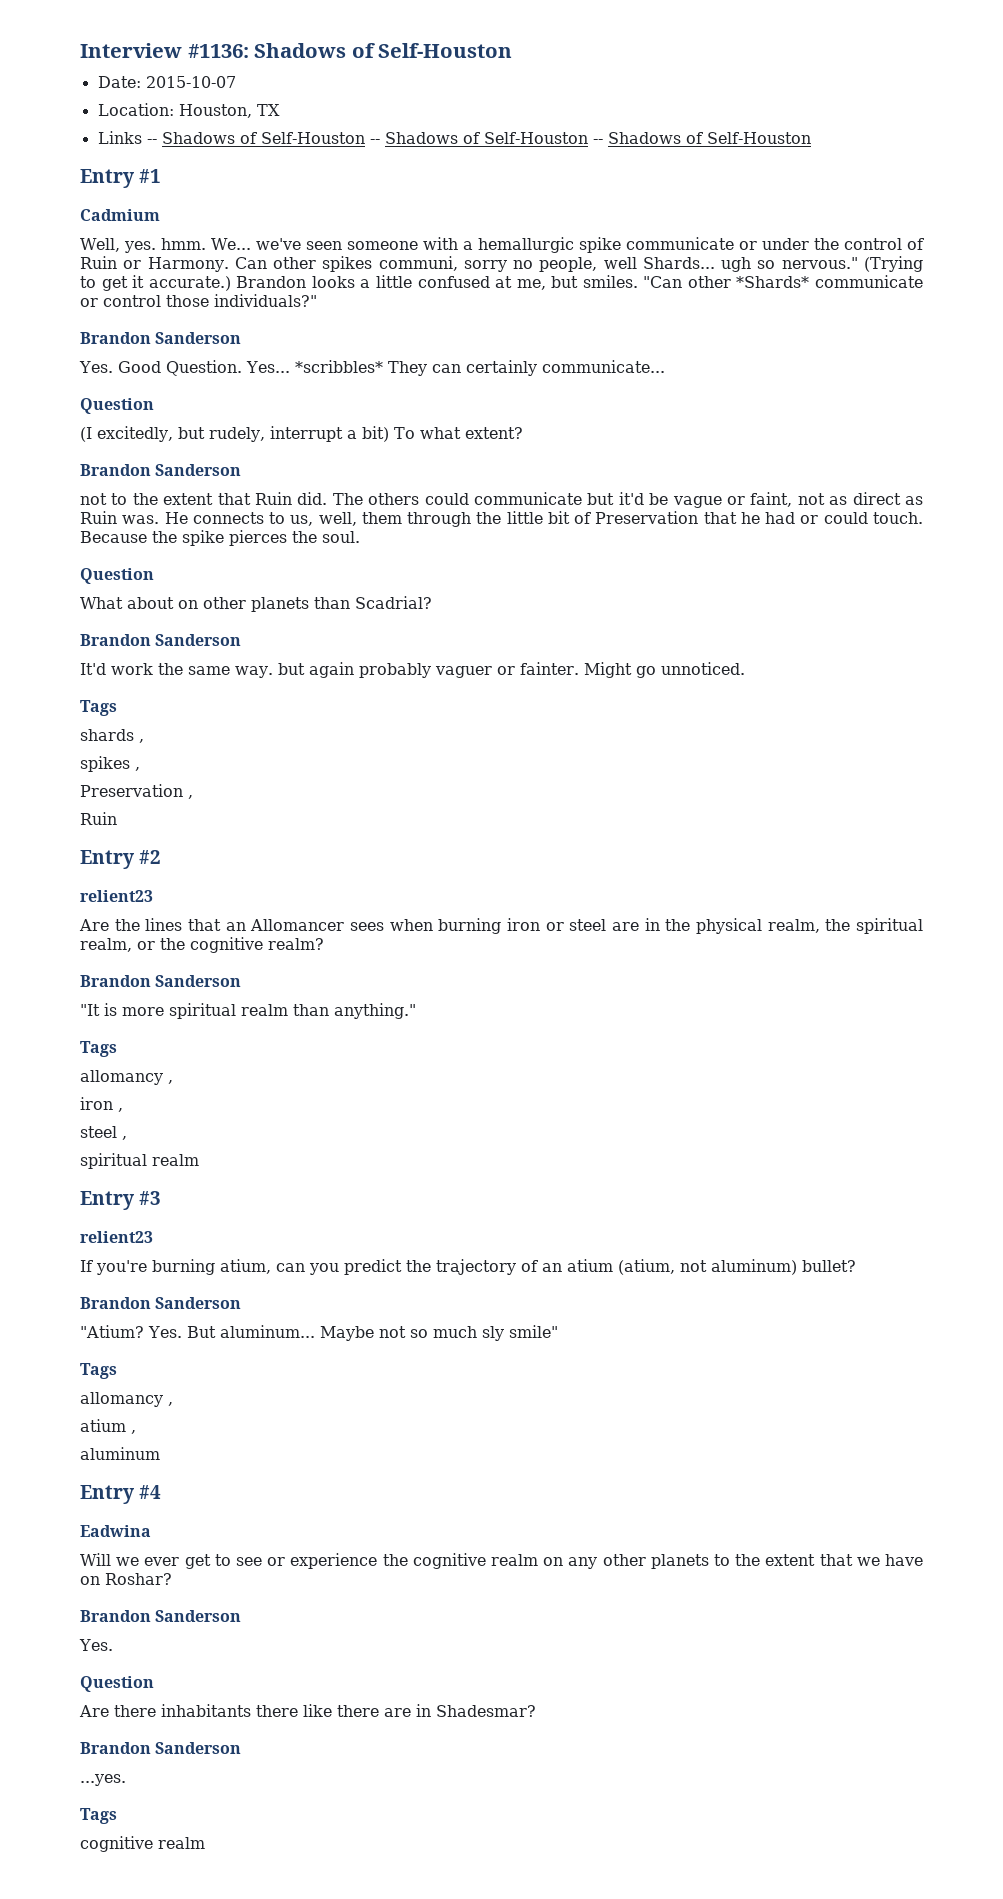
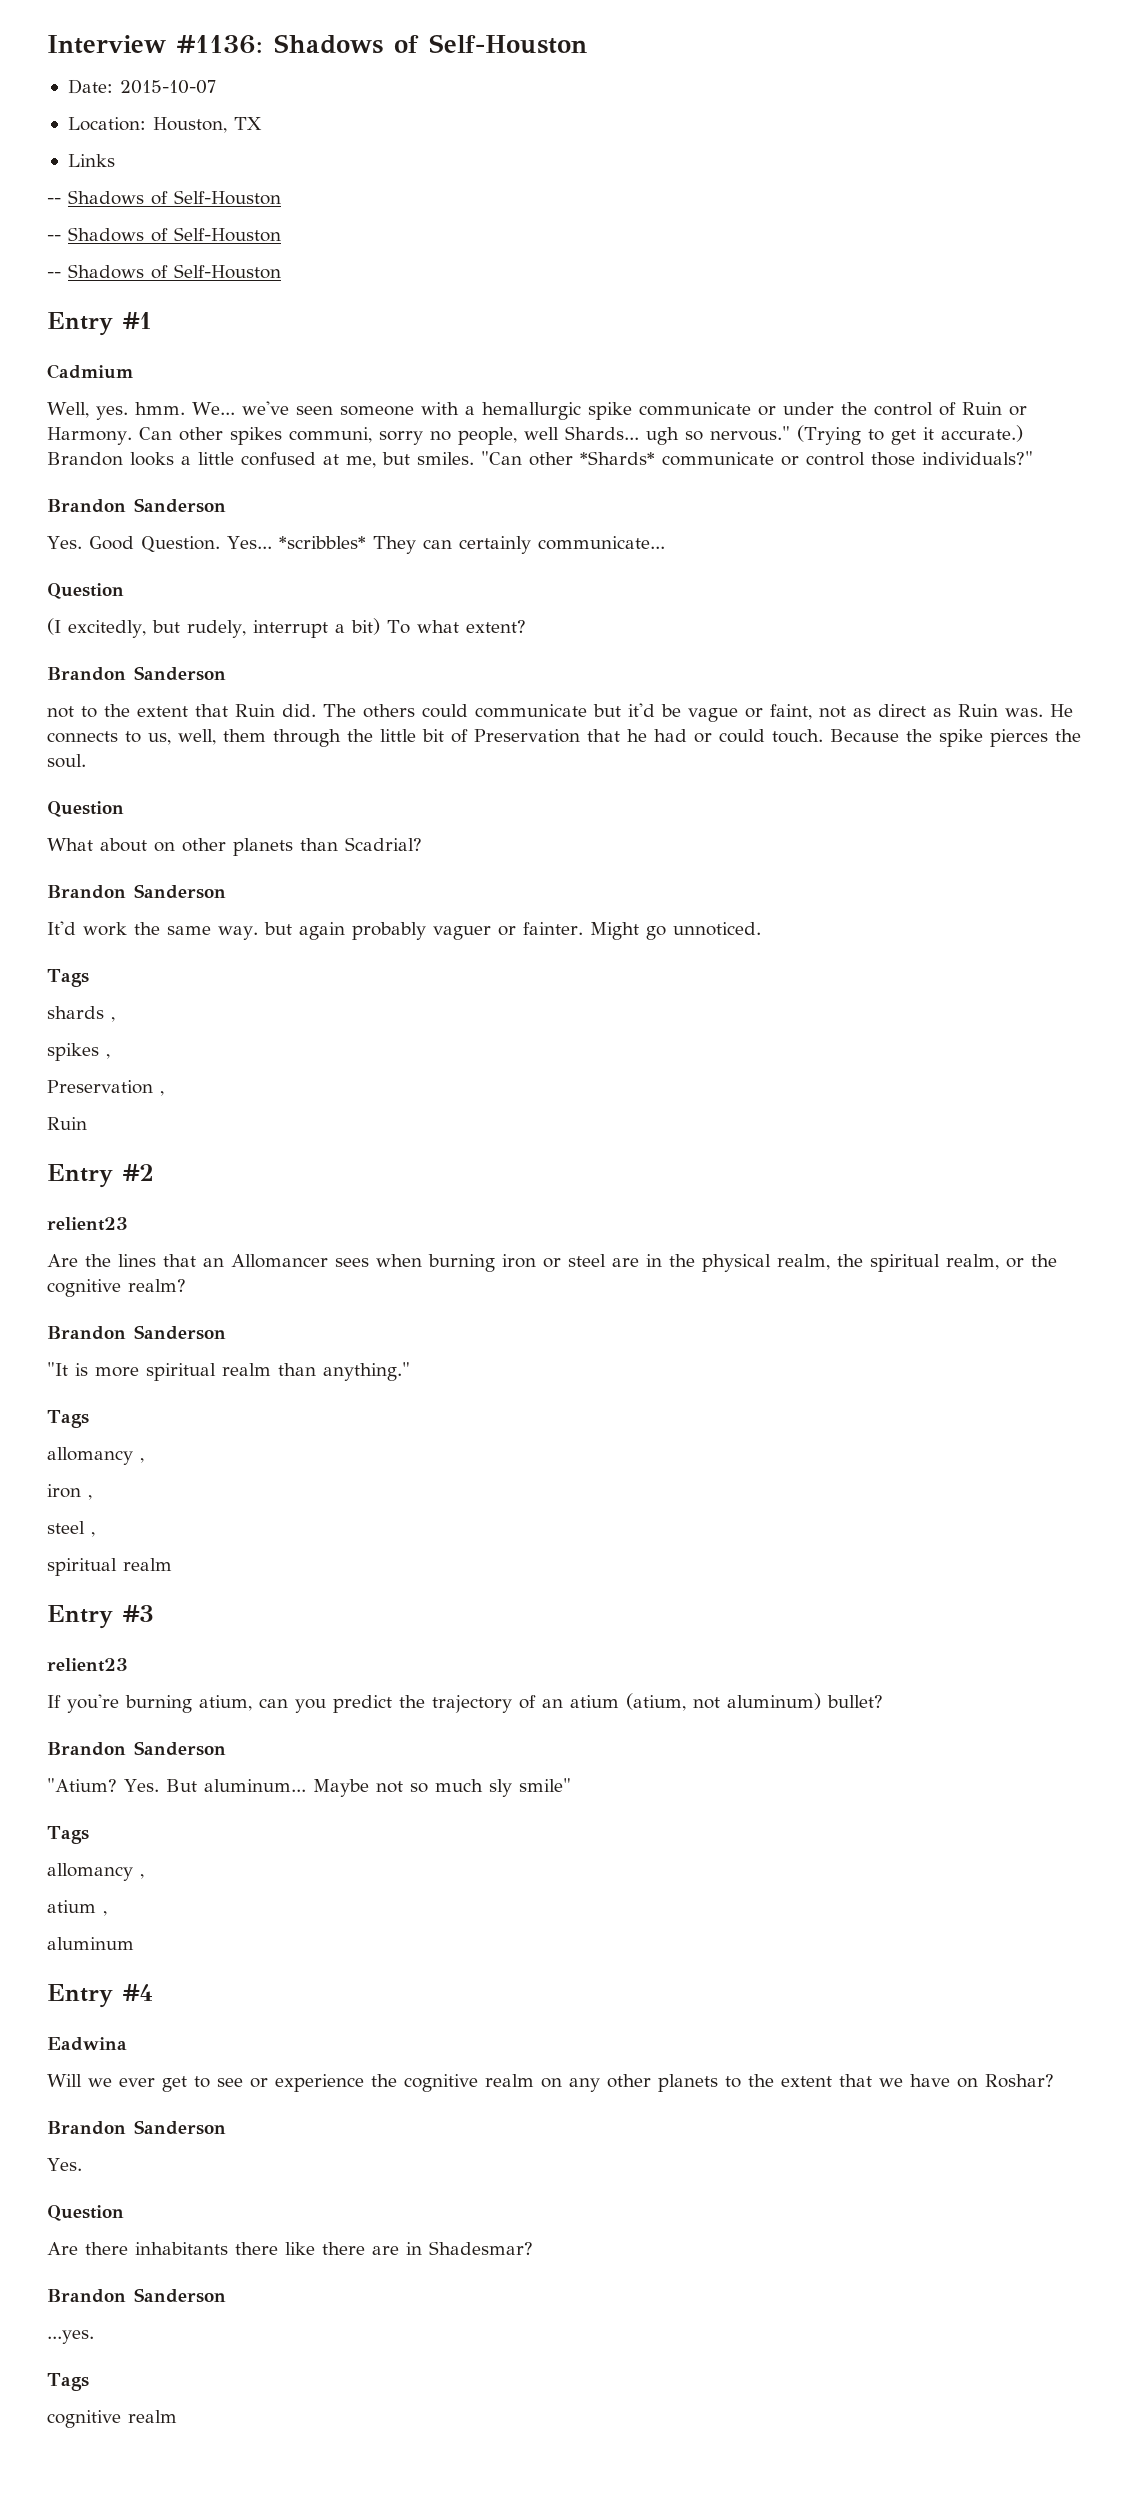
- Links -- Shadows of Self-Houston -- Shadows of Self-Houston -- Shadows of Self-Houston
+ Links
+ -- Shadows of Self-Houston
+ -- Shadows of Self-Houston
+ -- Shadows of Self-Houston

